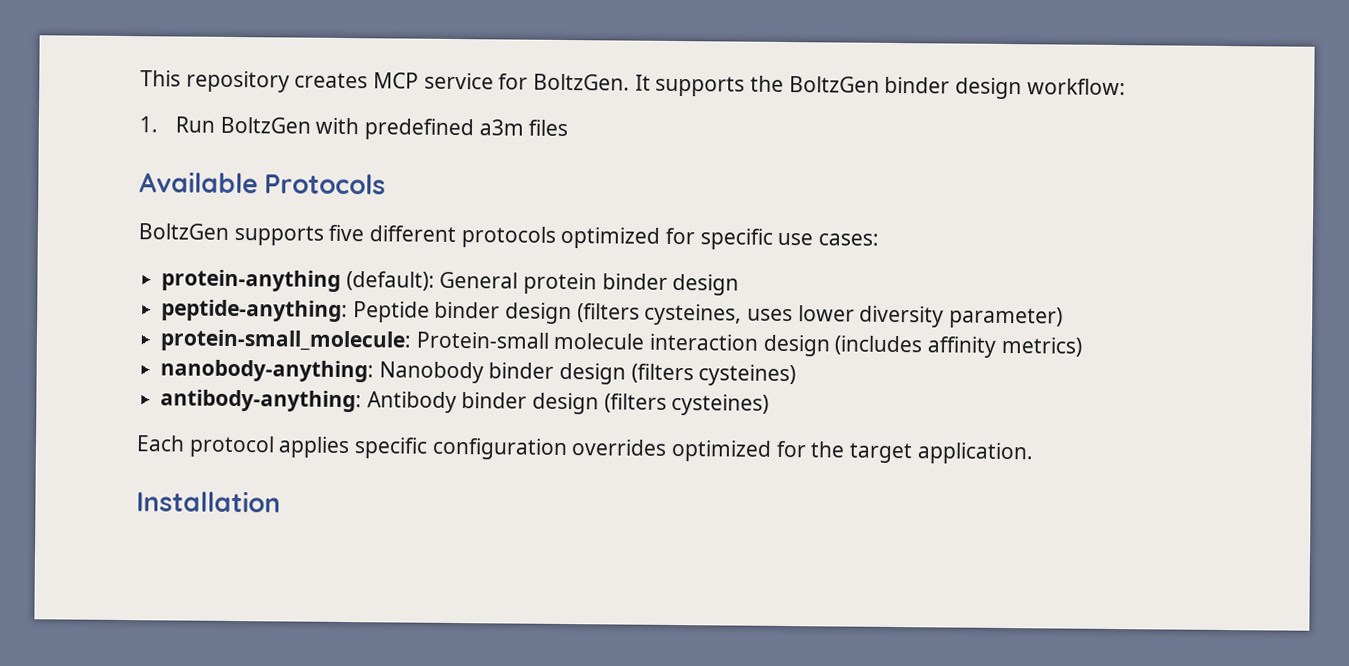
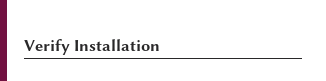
- This repository creates MCP service for BoltzGen. It supports the BoltzGen binder design workflow:
- 1. Run BoltzGen with predefined a3m files
- Available Protocols
- BoltzGen supports five different protocols optimized for specific use cases:
- protein-anything (default): General protein binder design
- peptide-anything: Peptide binder design (filters cysteines, uses lower diversity parameter)
- protein-small_molecule: Protein-small molecule interaction design (includes affinity metrics)
- nanobody-anything: Nanobody binder design (filters cysteines)
- antibody-anything: Antibody binder design (filters cysteines)
- Each protocol applies specific configuration overrides optimized for the target application.
- Installation
+ Verify Installation

